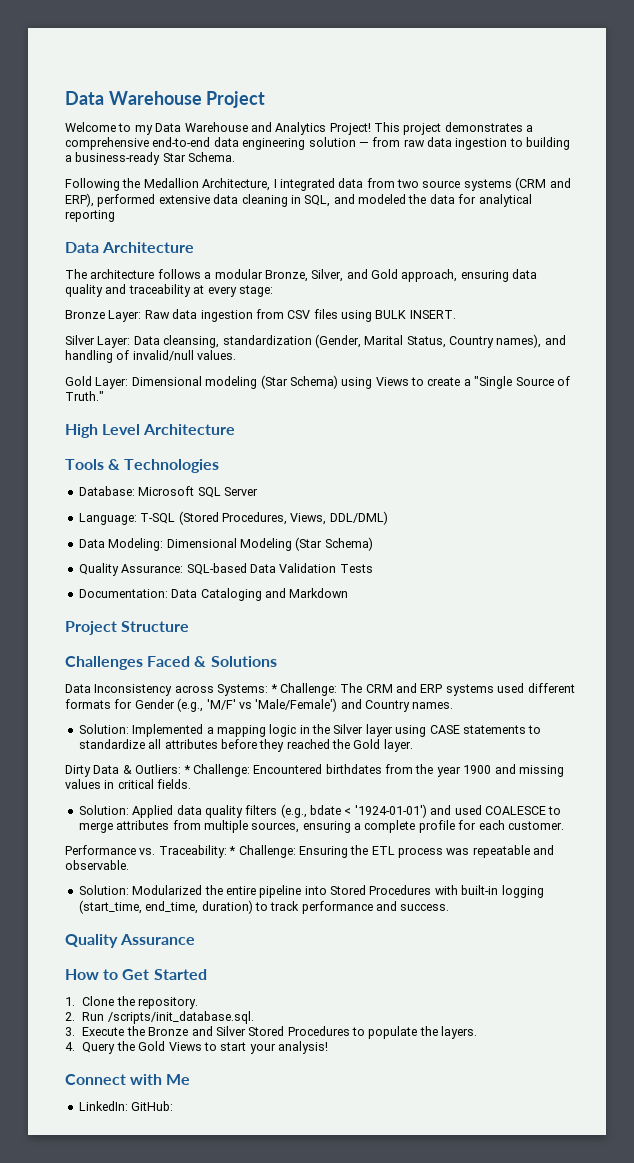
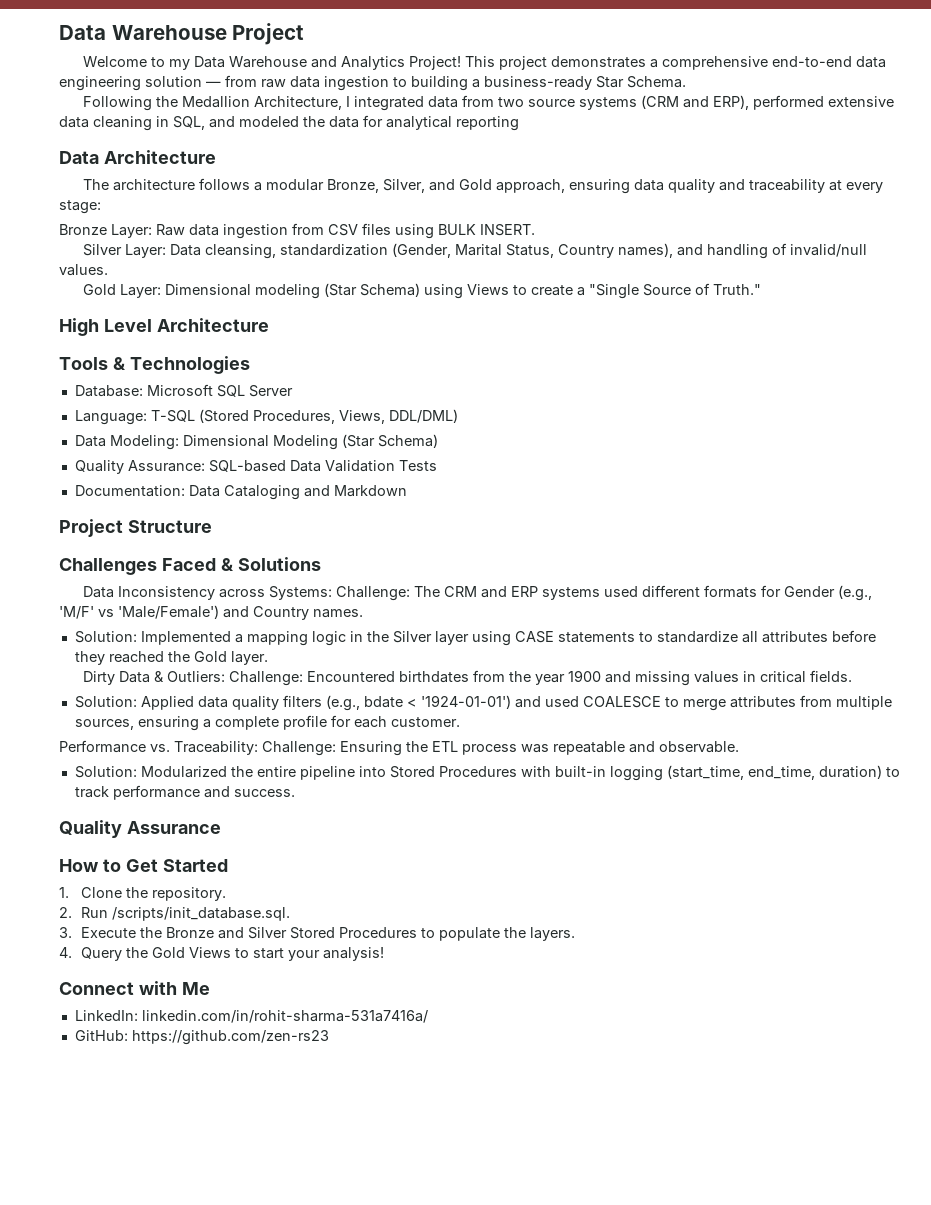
- Data Inconsistency across Systems: * Challenge: The CRM and ERP systems used different formats for Gender (e.g., 'M/F' vs 'Male/Female') and Country names.
+ Data Inconsistency across Systems: Challenge: The CRM and ERP systems used different formats for Gender (e.g., 'M/F' vs 'Male/Female') and Country names.
- Dirty Data & Outliers: * Challenge: Encountered birthdates from the year 1900 and missing values in critical fields.
+ Dirty Data & Outliers: Challenge: Encountered birthdates from the year 1900 and missing values in critical fields.
- Performance vs. Traceability: * Challenge: Ensuring the ETL process was repeatable and observable.
+ Performance vs. Traceability: Challenge: Ensuring the ETL process was repeatable and observable.
- LinkedIn: GitHub:
+ LinkedIn: linkedin.com/in/rohit-sharma-531a7416a/
+ GitHub: https://github.com/zen-rs23

